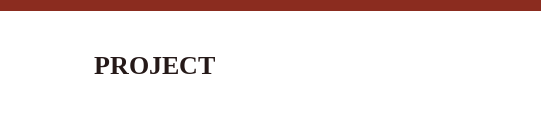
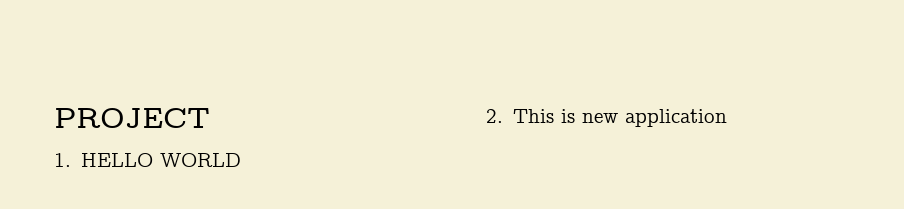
+ 1. HELLO WORLD
+ 2. This is new application

